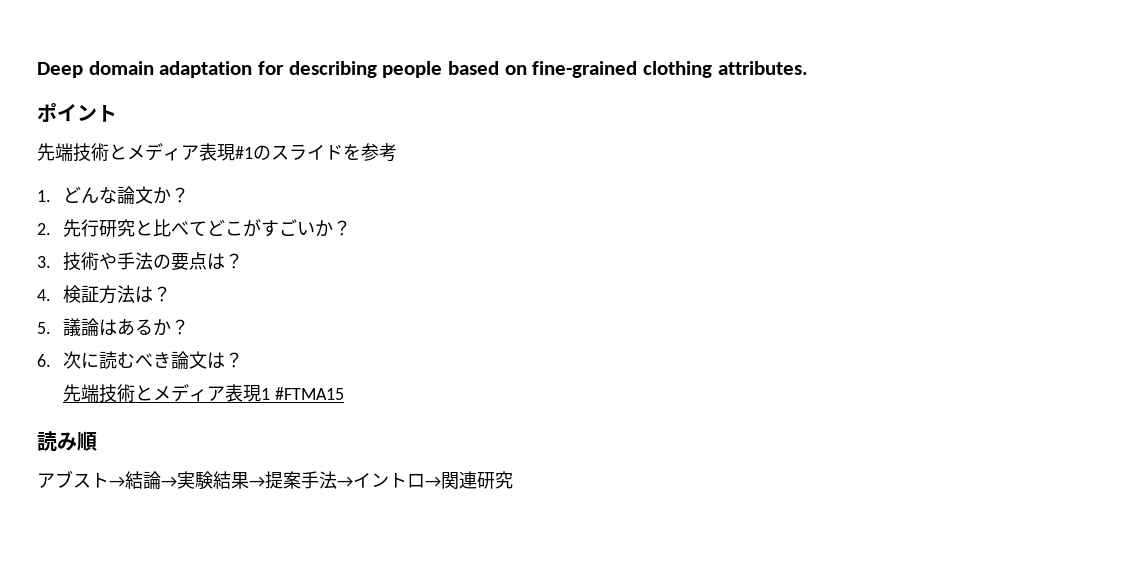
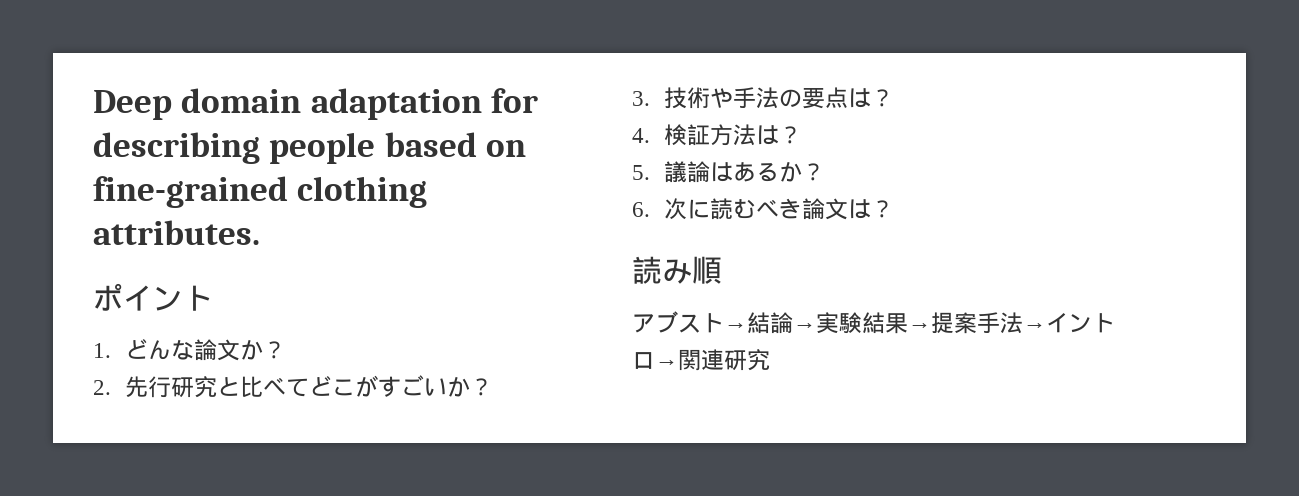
- 先端技術とメディア表現#1のスライドを参考
- 先端技術とメディア表現1 #FTMA15

